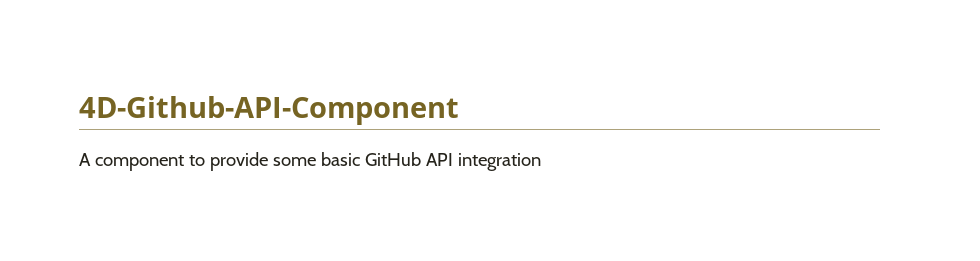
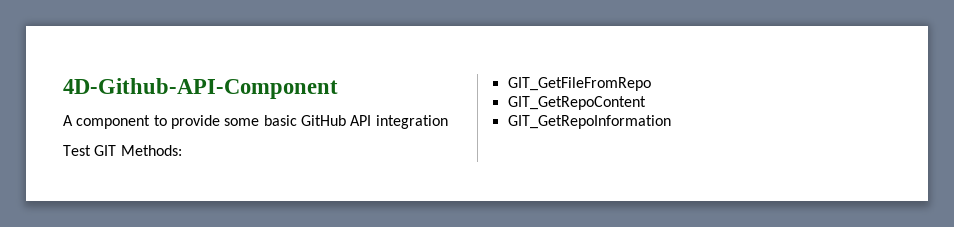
+ Test GIT Methods:
+ GIT_GetFileFromRepo
+ GIT_GetRepoContent
+ GIT_GetRepoInformation

